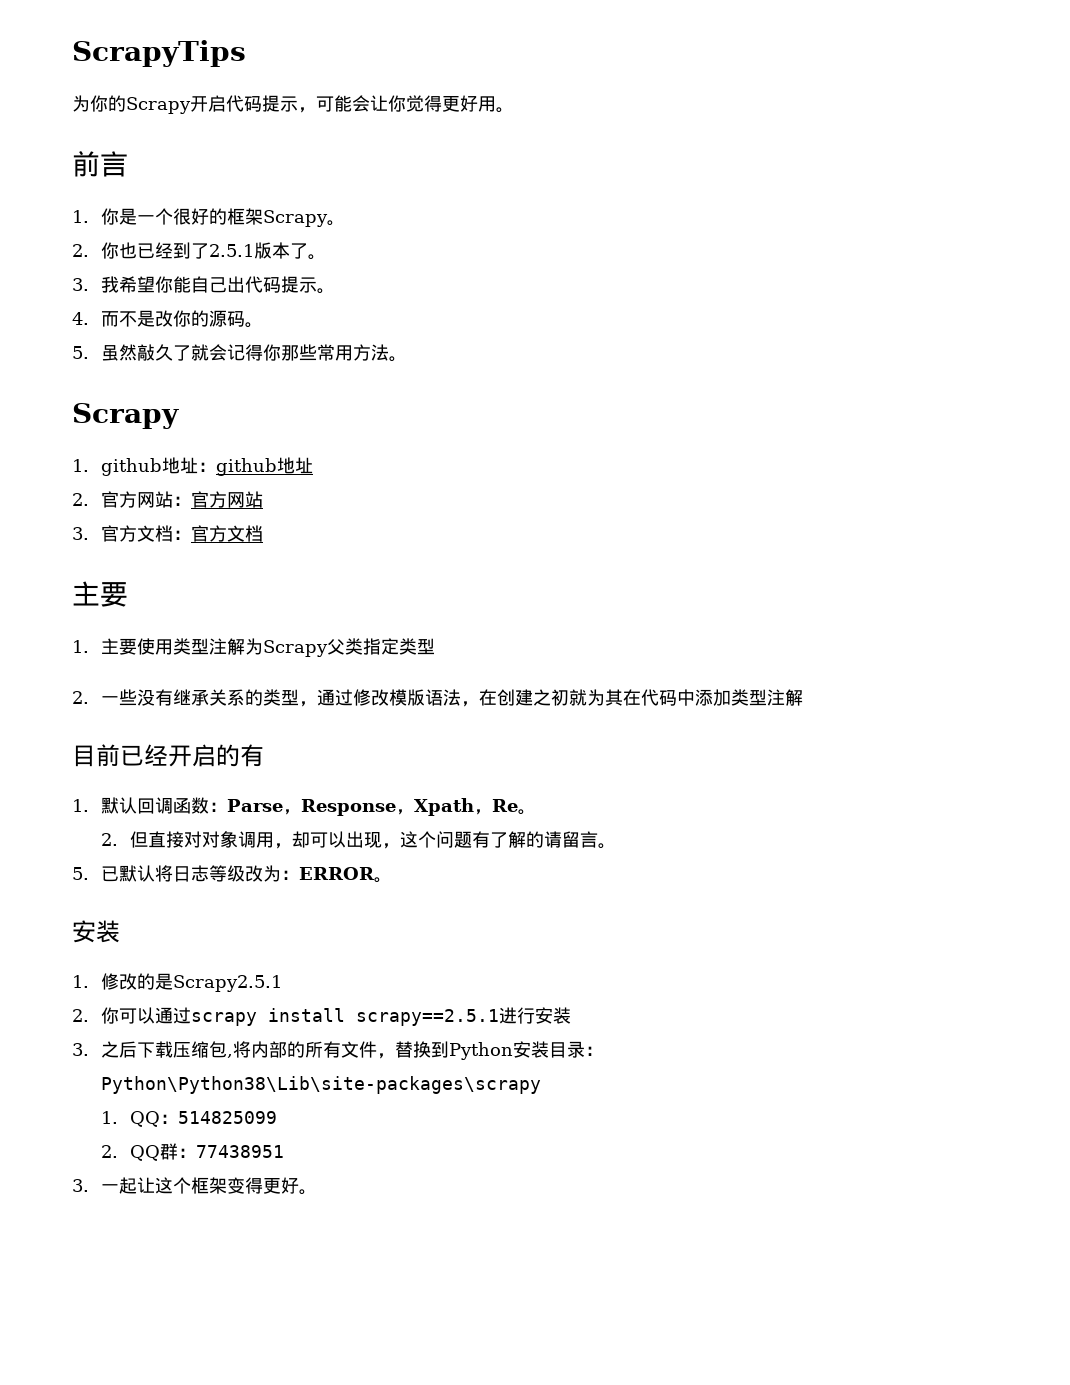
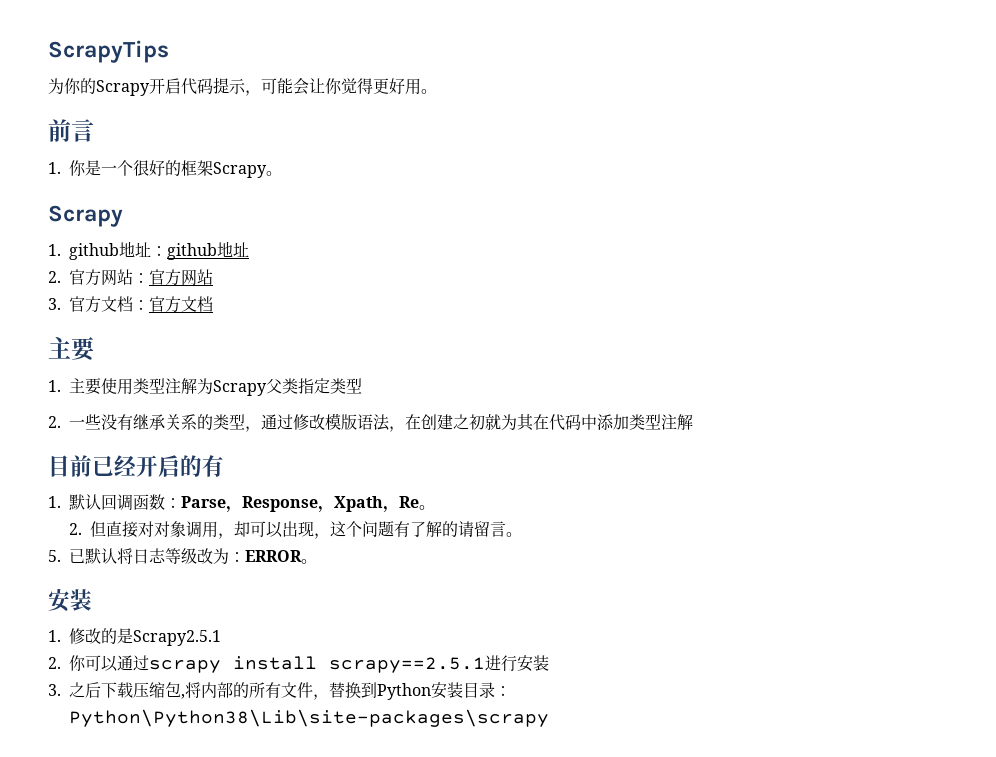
- 2.你也已经到了2.5.1版本了。
- 3.我希望你能自己出代码提示。
- 4.而不是改你的源码。
- 5.虽然敲久了就会记得你那些常用方法。
- 1. QQ：514825099
- 2. QQ群：77438951
- 3.一起让这个框架变得更好。

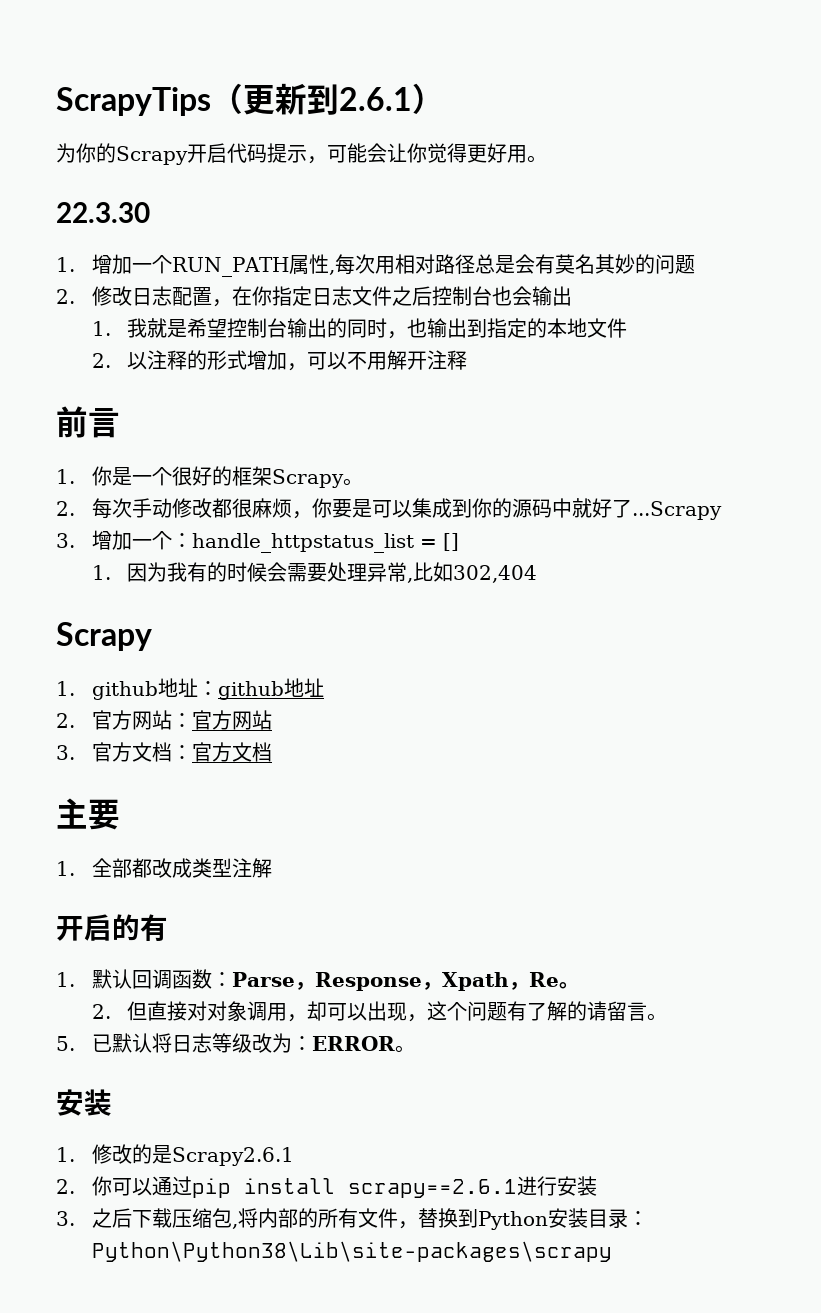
- ScrapyTips
+ ScrapyTips（更新到2.6.1）
+ 22.3.30
+ 1.增加一个RUN_PATH属性,每次用相对路径总是会有莫名其妙的问题
+ 2.修改日志配置，在你指定日志文件之后控制台也会输出
+ 1.我就是希望控制台输出的同时，也输出到指定的本地文件
+ 2.以注释的形式增加，可以不用解开注释
+ 2.每次手动修改都很麻烦，你要是可以集成到你的源码中就好了...Scrapy
+ 3.增加一个：handle_httpstatus_list = []
+ 1.因为我有的时候会需要处理异常,比如302,404
- 1.主要使用类型注解为Scrapy父类指定类型
- 2.一些没有继承关系的类型，通过修改模版语法，在创建之初就为其在代码中添加类型注解
+ 1.全部都改成类型注解
- 目前已经开启的有
+ 开启的有
- 1.修改的是Scrapy2.5.1
+ 1.修改的是Scrapy2.6.1
- 2.你可以通过scrapy install scrapy==2.5.1进行安装
+ 2.你可以通过pip install scrapy==2.6.1进行安装

